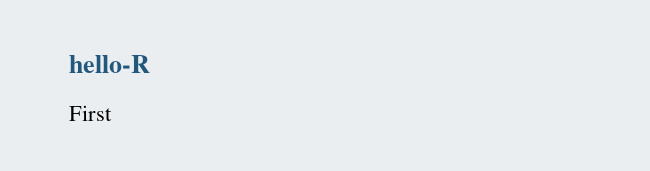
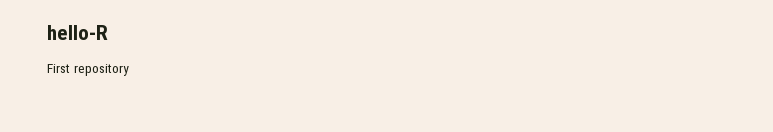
- First
+ First repository

